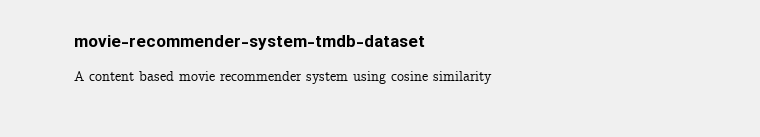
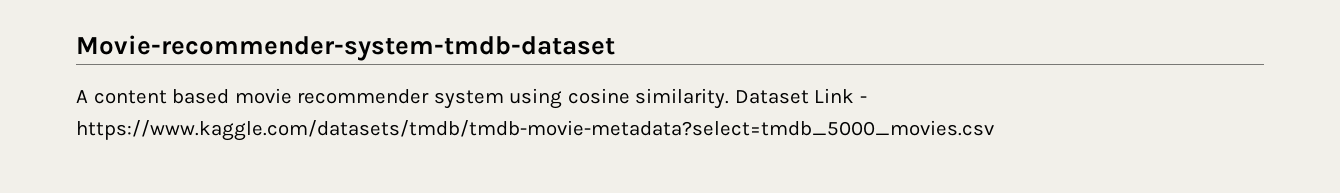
- movie-recommender-system-tmdb-dataset
+ Movie-recommender-system-tmdb-dataset
- A content based movie recommender system using cosine similarity
+ A content based movie recommender system using cosine similarity. Dataset Link - https://www.kaggle.com/datasets/tmdb/tmdb-movie-metadata?select=tmdb_5000_movies.csv

